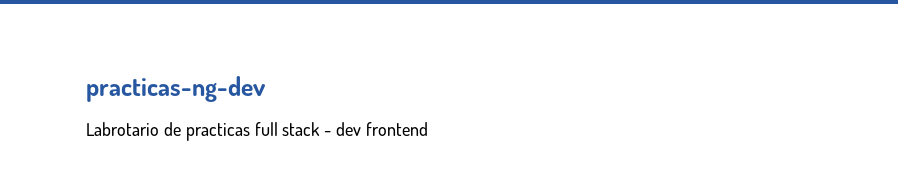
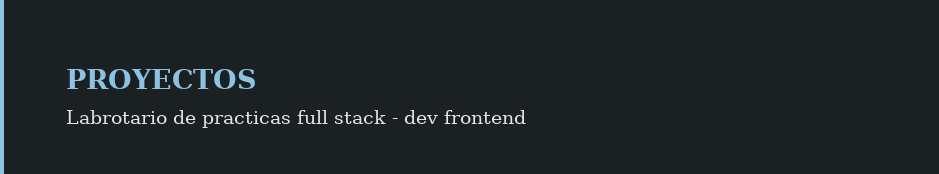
- practicas-ng-dev
+ PROYECTOS

